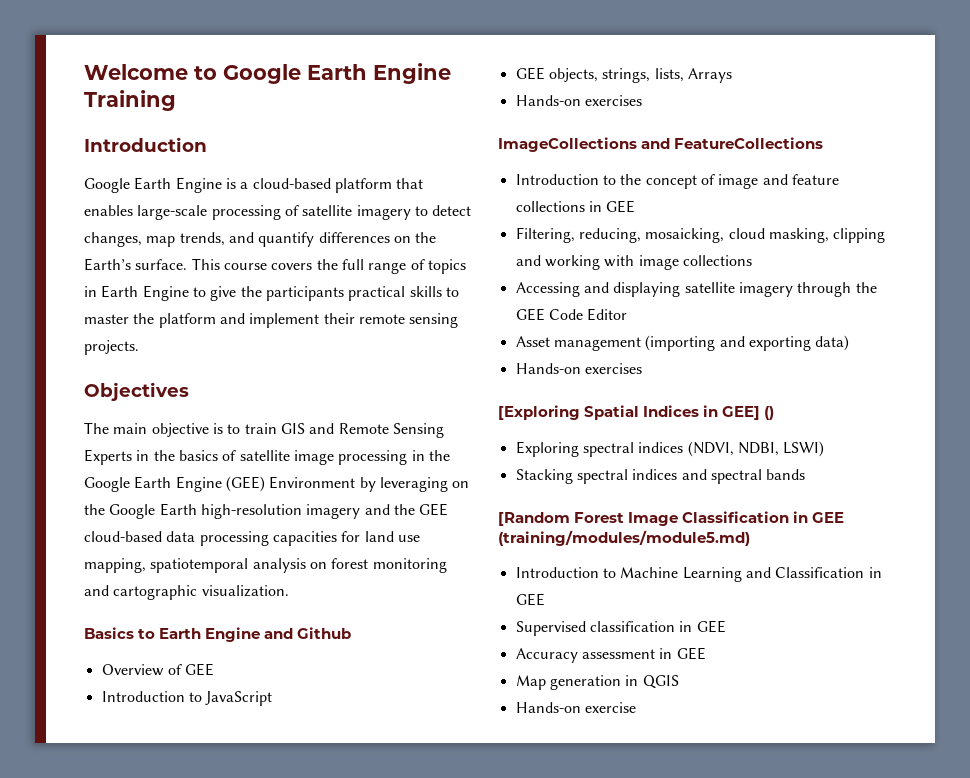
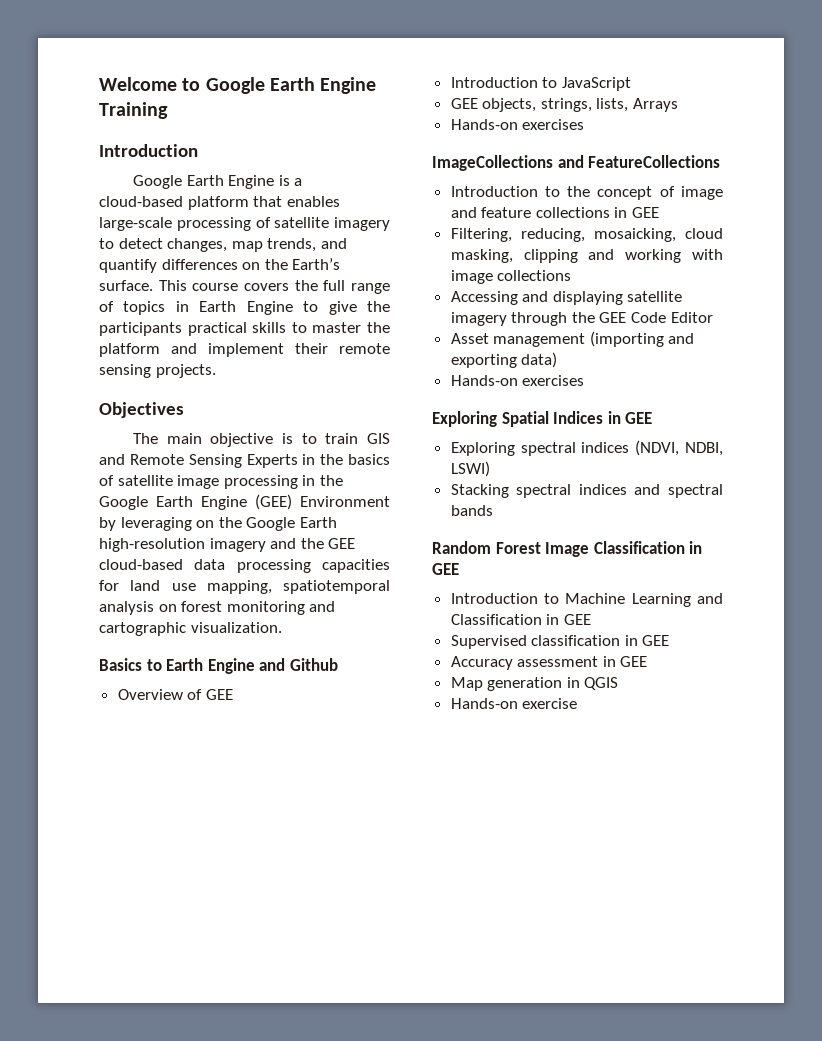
- [Exploring Spatial Indices in GEE] ()
+ Exploring Spatial Indices in GEE
- [Random Forest Image Classification in GEE (training/modules/module5.md)
+ Random Forest Image Classification in GEE

